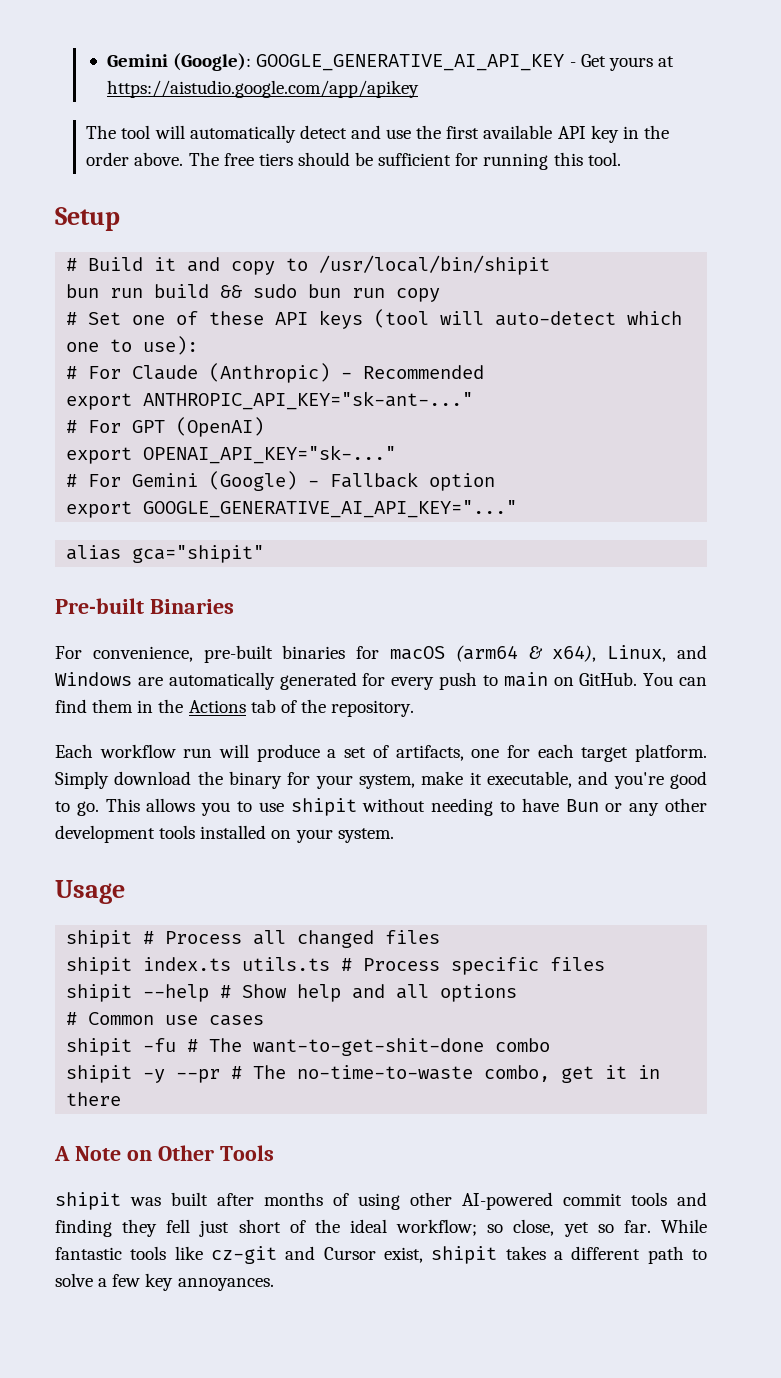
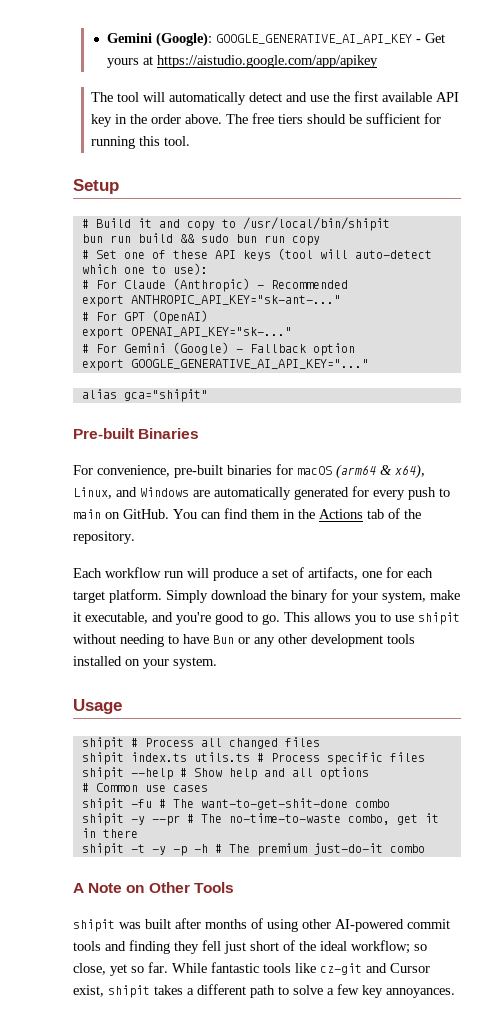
+ shipit -t -y -p -h # The premium just-do-it combo

